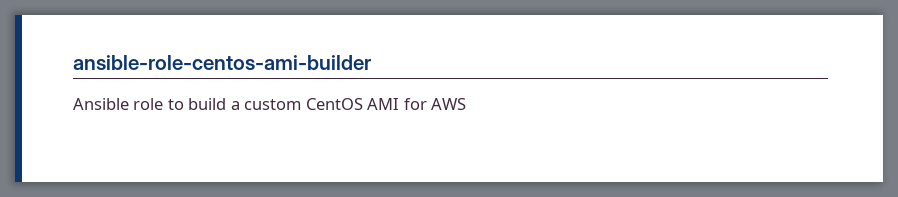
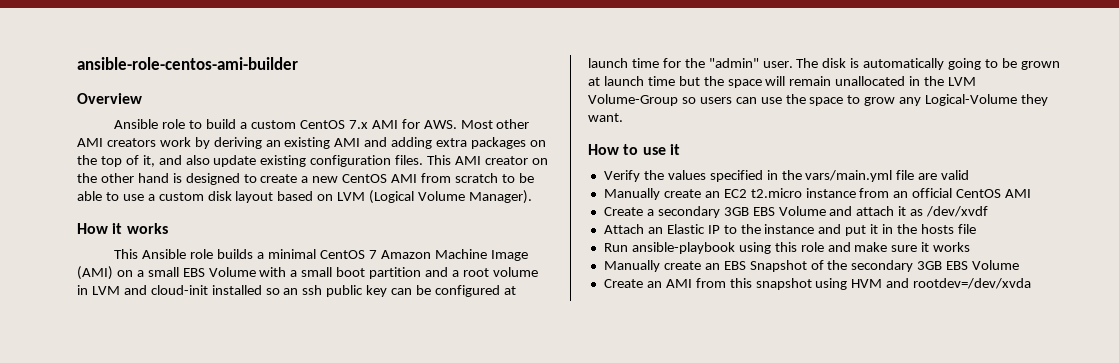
+ Overview
- Ansible role to build a custom CentOS AMI for AWS
+ Ansible role to build a custom CentOS 7.x AMI for AWS. Most other AMI creators work by deriving an existing AMI and adding extra packages on the top of it, and also update existing configuration files. This AMI creator on the other hand is designed to create a new CentOS AMI from scratch to be able to use a custom disk layout based on LVM (Logical Volume Manager).
+ How it works
+ This Ansible role builds a minimal CentOS 7 Amazon Machine Image (AMI) on a small EBS Volume with a small boot partition and a root volume in LVM and cloud-init installed so an ssh public key can be configured at launch time for the "admin" user. The disk is automatically going to be grown at launch time but the space will remain unallocated in the LVM Volume-Group so users can use the space to grow any Logical-Volume they want.
+ How to use it
+ Verify the values specified in the vars/main.yml file are valid
+ Manually create an EC2 t2.micro instance from an official CentOS AMI
+ Create a secondary 3GB EBS Volume and attach it as /dev/xvdf
+ Attach an Elastic IP to the instance and put it in the hosts file
+ Run ansible-playbook using this role and make sure it works
+ Manually create an EBS Snapshot of the secondary 3GB EBS Volume
+ Create an AMI from this snapshot using HVM and rootdev=/dev/xvda

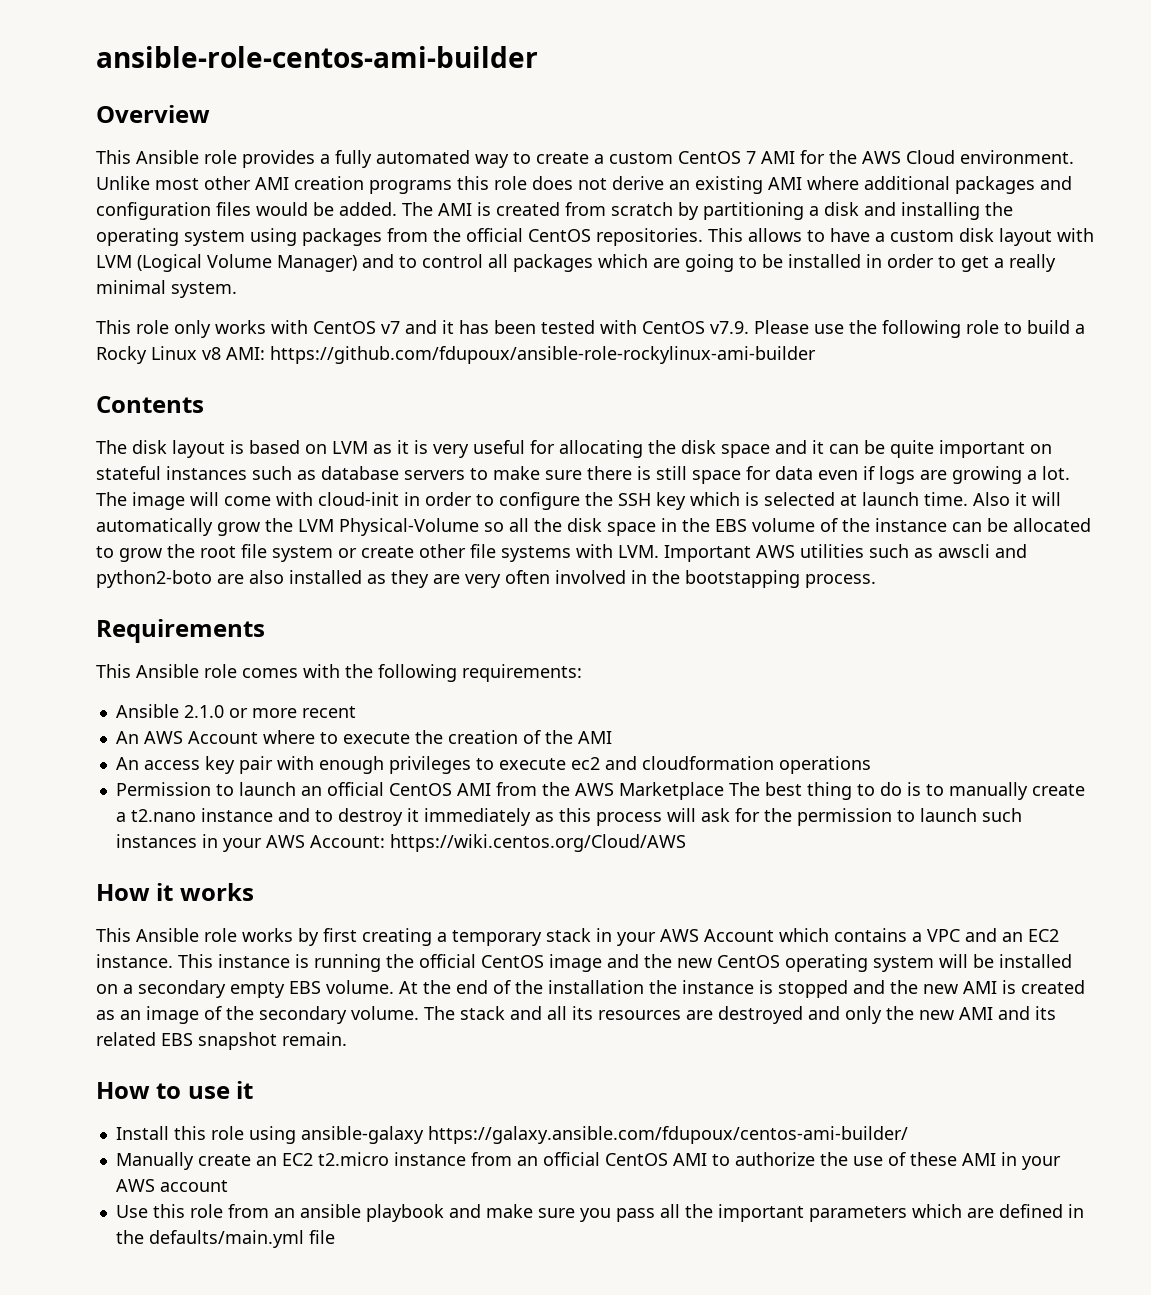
- Ansible role to build a custom CentOS 7.x AMI for AWS. Most other AMI creators work by deriving an existing AMI and adding extra packages on the top of it, and also update existing configuration files. This AMI creator on the other hand is designed to create a new CentOS AMI from scratch to be able to use a custom disk layout based on LVM (Logical Volume Manager).
+ This Ansible role provides a fully automated way to create a custom CentOS 7 AMI for the AWS Cloud environment. Unlike most other AMI creation programs this role does not derive an existing AMI where additional packages and configuration files would be added. The AMI is created from scratch by partitioning a disk and installing the operating system using packages from the official CentOS repositories. This allows to have a custom disk layout with LVM (Logical Volume Manager) and to control all packages which are going to be installed in order to get a really minimal system.
+ This role only works with CentOS v7 and it has been tested with CentOS v7.9. Please use the following role to build a Rocky Linux v8 AMI: https://github.com/fdupoux/ansible-role-rockylinux-ami-builder
+ Contents
+ The disk layout is based on LVM as it is very useful for allocating the disk space and it can be quite important on stateful instances such as database servers to make sure there is still space for data even if logs are growing a lot. The image will come with cloud-init in order to configure the SSH key which is selected at launch time. Also it will automatically grow the LVM Physical-Volume so all the disk space in the EBS volume of the instance can be allocated to grow the root file system or create other file systems with LVM. Important AWS utilities such as awscli and python2-boto are also installed as they are very often involved in the bootstapping process.
+ Requirements
+ This Ansible role comes with the following requirements:
+ Ansible 2.1.0 or more recent
+ An AWS Account where to execute the creation of the AMI
+ An access key pair with enough privileges to execute ec2 and cloudformation operations
+ Permission to launch an official CentOS AMI from the AWS Marketplace The best thing to do is to manually create a t2.nano instance and to destroy it immediately as this process will ask for the permission to launch such instances in your AWS Account: https://wiki.centos.org/Cloud/AWS
- This Ansible role builds a minimal CentOS 7 Amazon Machine Image (AMI) on a small EBS Volume with a small boot partition and a root volume in LVM and cloud-init installed so an ssh public key can be configured at launch time for the "admin" user. The disk is automatically going to be grown at launch time but the space will remain unallocated in the LVM Volume-Group so users can use the space to grow any Logical-Volume they want.
+ This Ansible role works by first creating a temporary stack in your AWS Account which contains a VPC and an EC2 instance. This instance is running the official CentOS image and the new CentOS operating system will be installed on a secondary empty EBS volume. At the end of the installation the instance is stopped and the new AMI is created as an image of the secondary volume. The stack and all its resources are destroyed and only the new AMI and its related EBS snapshot remain.
  How to use it
- Verify the values specified in the vars/main.yml file are valid
+ Install this role using ansible-galaxy https://galaxy.ansible.com/fdupoux/centos-ami-builder/
- Manually create an EC2 t2.micro instance from an official CentOS AMI
- Create a secondary 3GB EBS Volume and attach it as /dev/xvdf
- Attach an Elastic IP to the instance and put it in the hosts file
- Run ansible-playbook using this role and make sure it works
- Manually create an EBS Snapshot of the secondary 3GB EBS Volume
- Create an AMI from this snapshot using HVM and rootdev=/dev/xvda
+ Manually create an EC2 t2.micro instance from an official CentOS AMI to authorize the use of these AMI in your AWS account
+ Use this role from an ansible playbook and make sure you pass all the important parameters which are defined in the defaults/main.yml file

